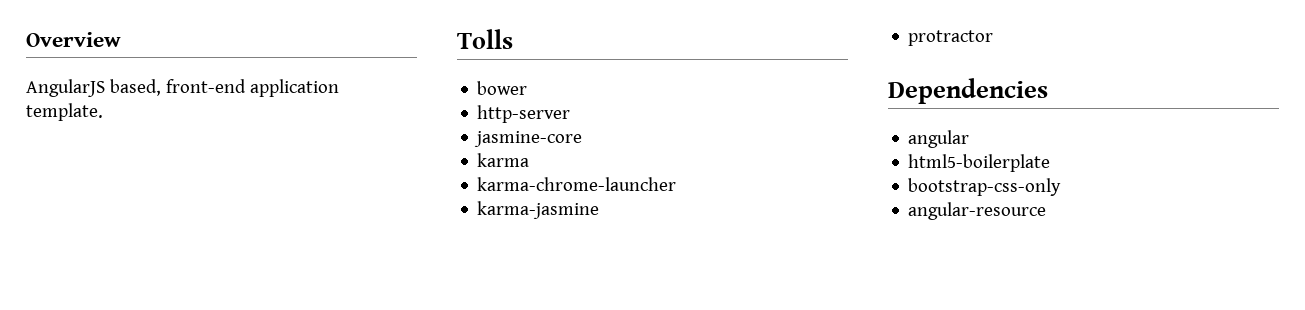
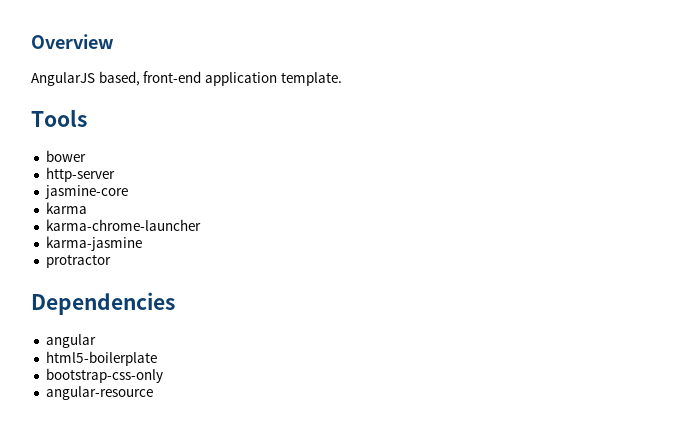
- Tolls
+ Tools

